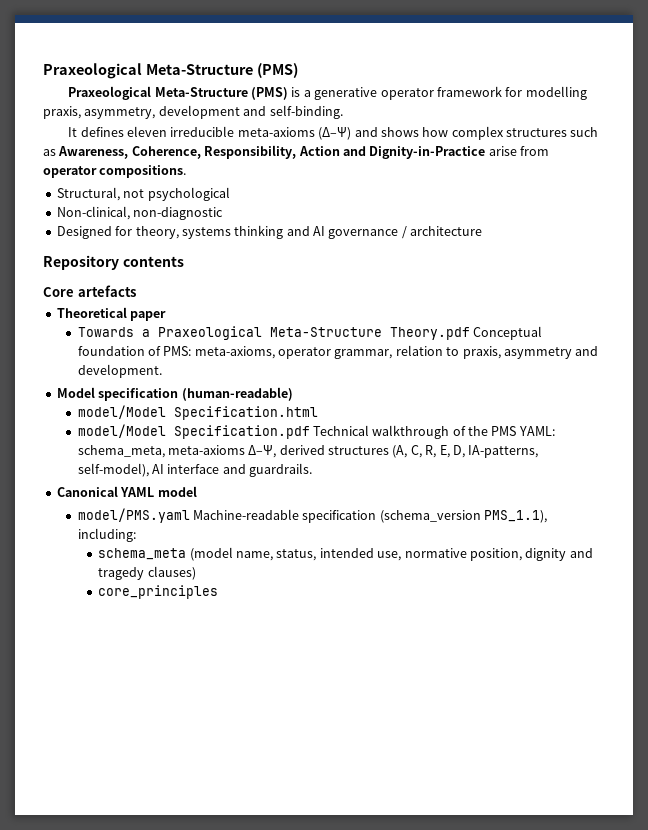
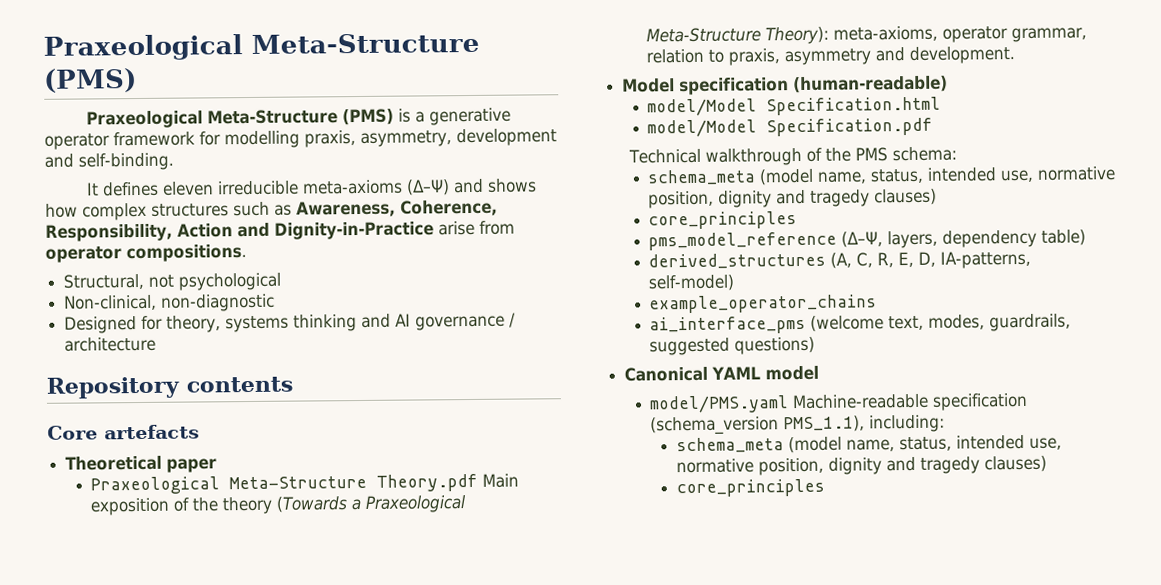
- Towards a Praxeological Meta-Structure Theory.pdf Conceptual foundation of PMS: meta-axioms, operator grammar, relation to praxis, asymmetry and development.
+ Praxeological Meta-Structure Theory.pdf Main exposition of the theory (Towards a Praxeological Meta-Structure Theory): meta-axioms, operator grammar, relation to praxis, asymmetry and development.
- model/Model Specification.pdf Technical walkthrough of the PMS YAML: schema_meta, meta-axioms Δ–Ψ, derived structures (A, C, R, E, D, IA-patterns, self-model), AI interface and guardrails.
+ model/Model Specification.pdf
+ Technical walkthrough of the PMS schema:
+ schema_meta (model name, status, intended use, normative position, dignity and tragedy clauses)
+ core_principles
+ pms_model_reference (Δ–Ψ, layers, dependency table)
+ derived_structures (A, C, R, E, D, IA-patterns, self-model)
+ example_operator_chains
+ ai_interface_pms (welcome text, modes, guardrails, suggested questions)

